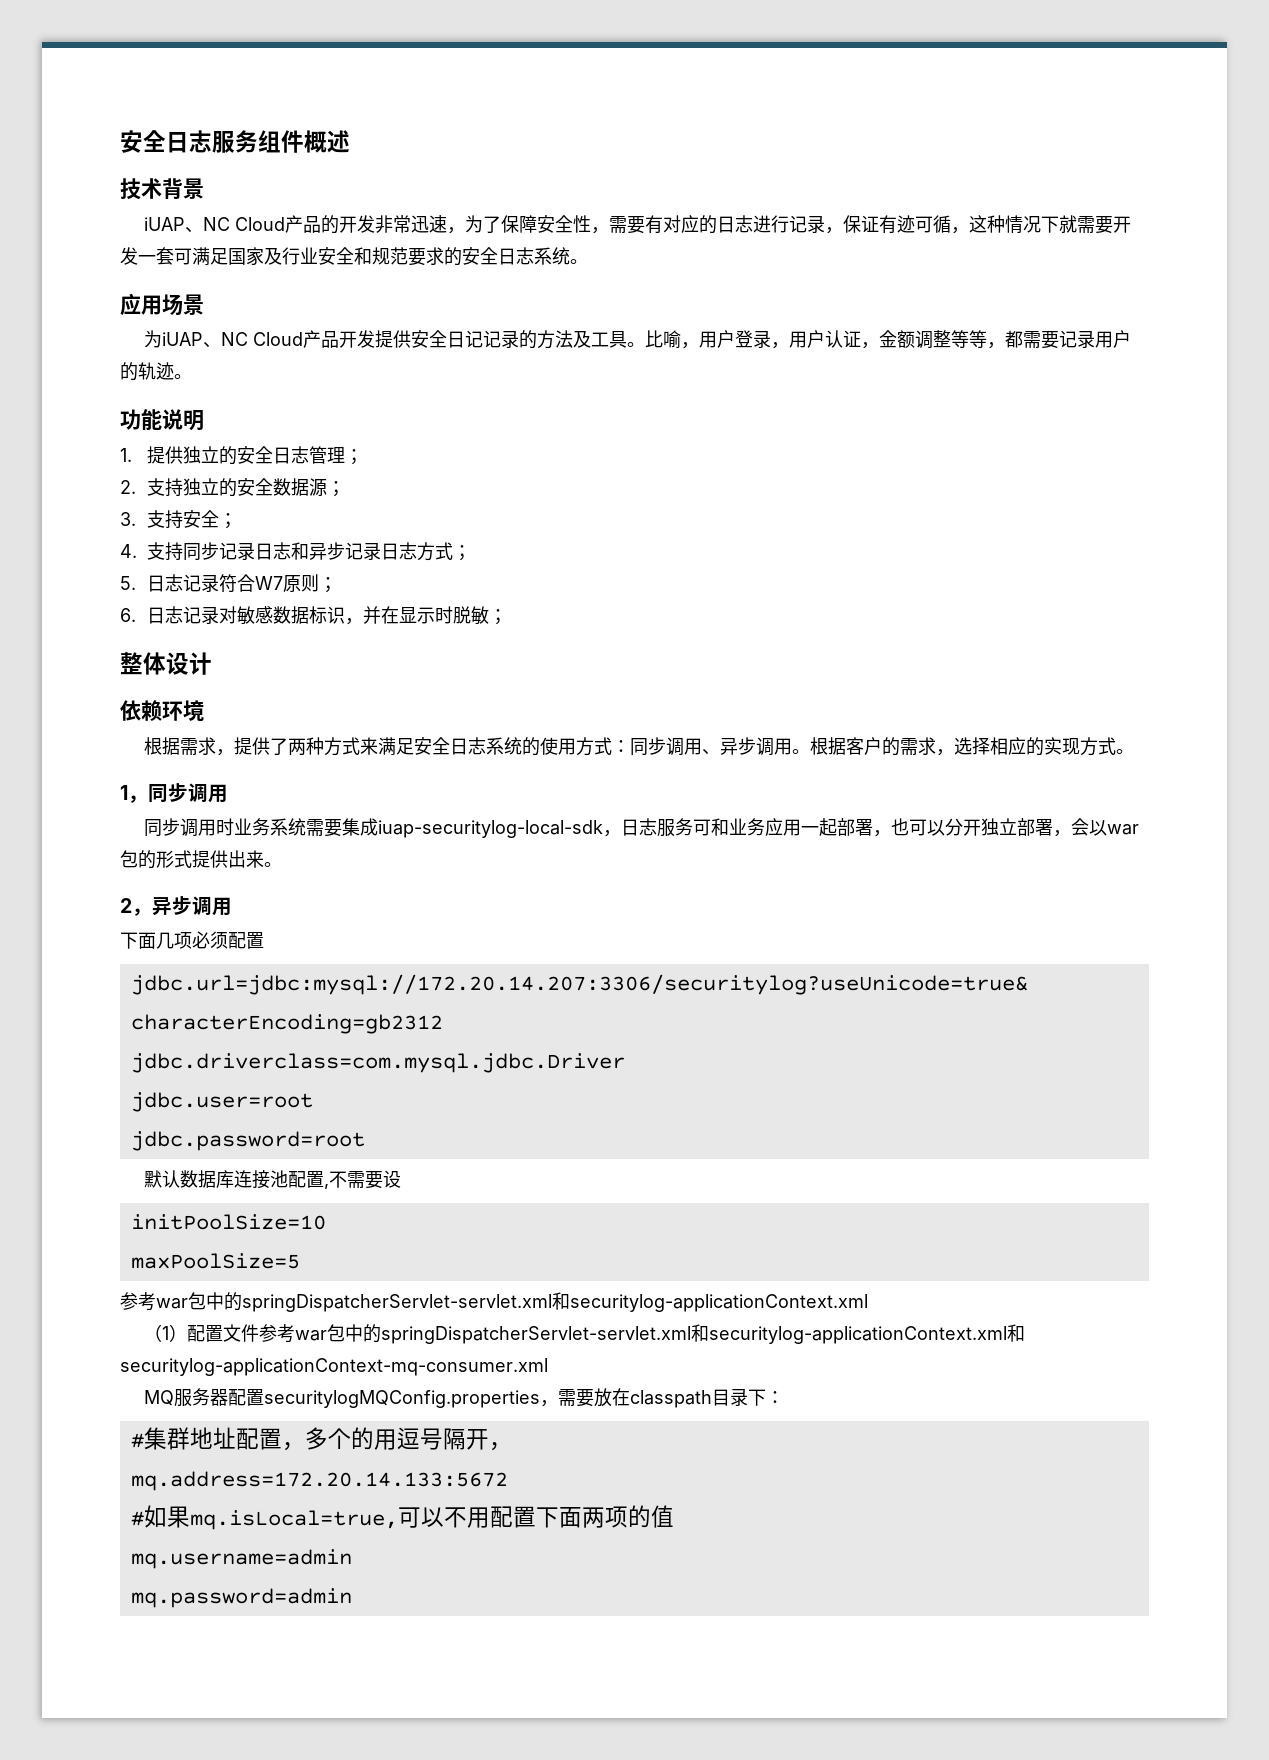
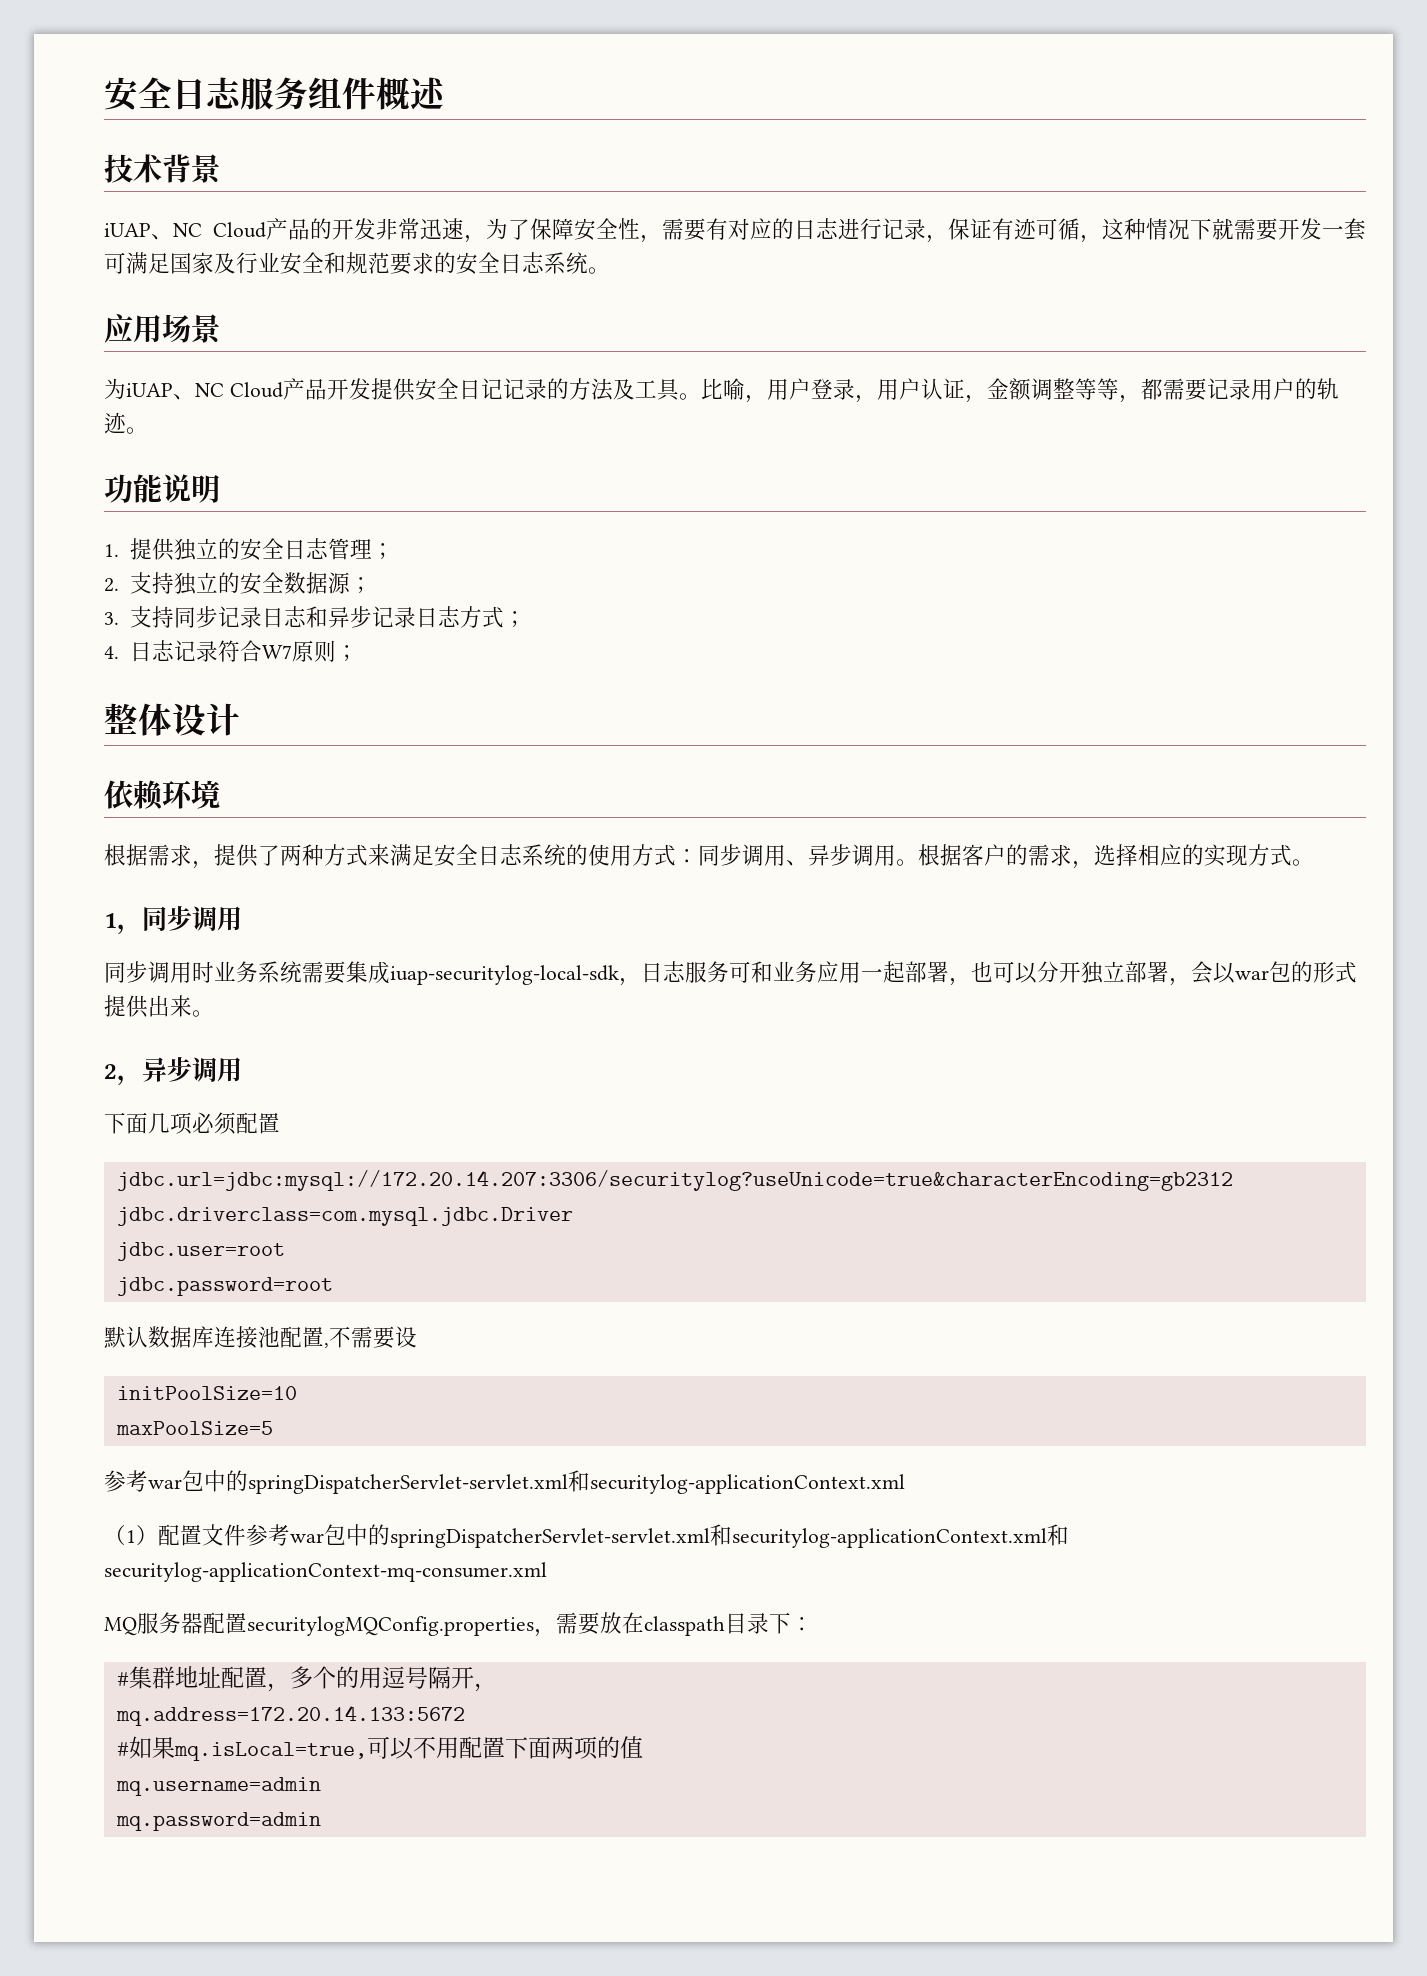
- 3.支持安全；
- 4.支持同步记录日志和异步记录日志方式；
+ 3.支持同步记录日志和异步记录日志方式；
- 5.日志记录符合W7原则；
+ 4.日志记录符合W7原则；
- 6.日志记录对敏感数据标识，并在显示时脱敏；

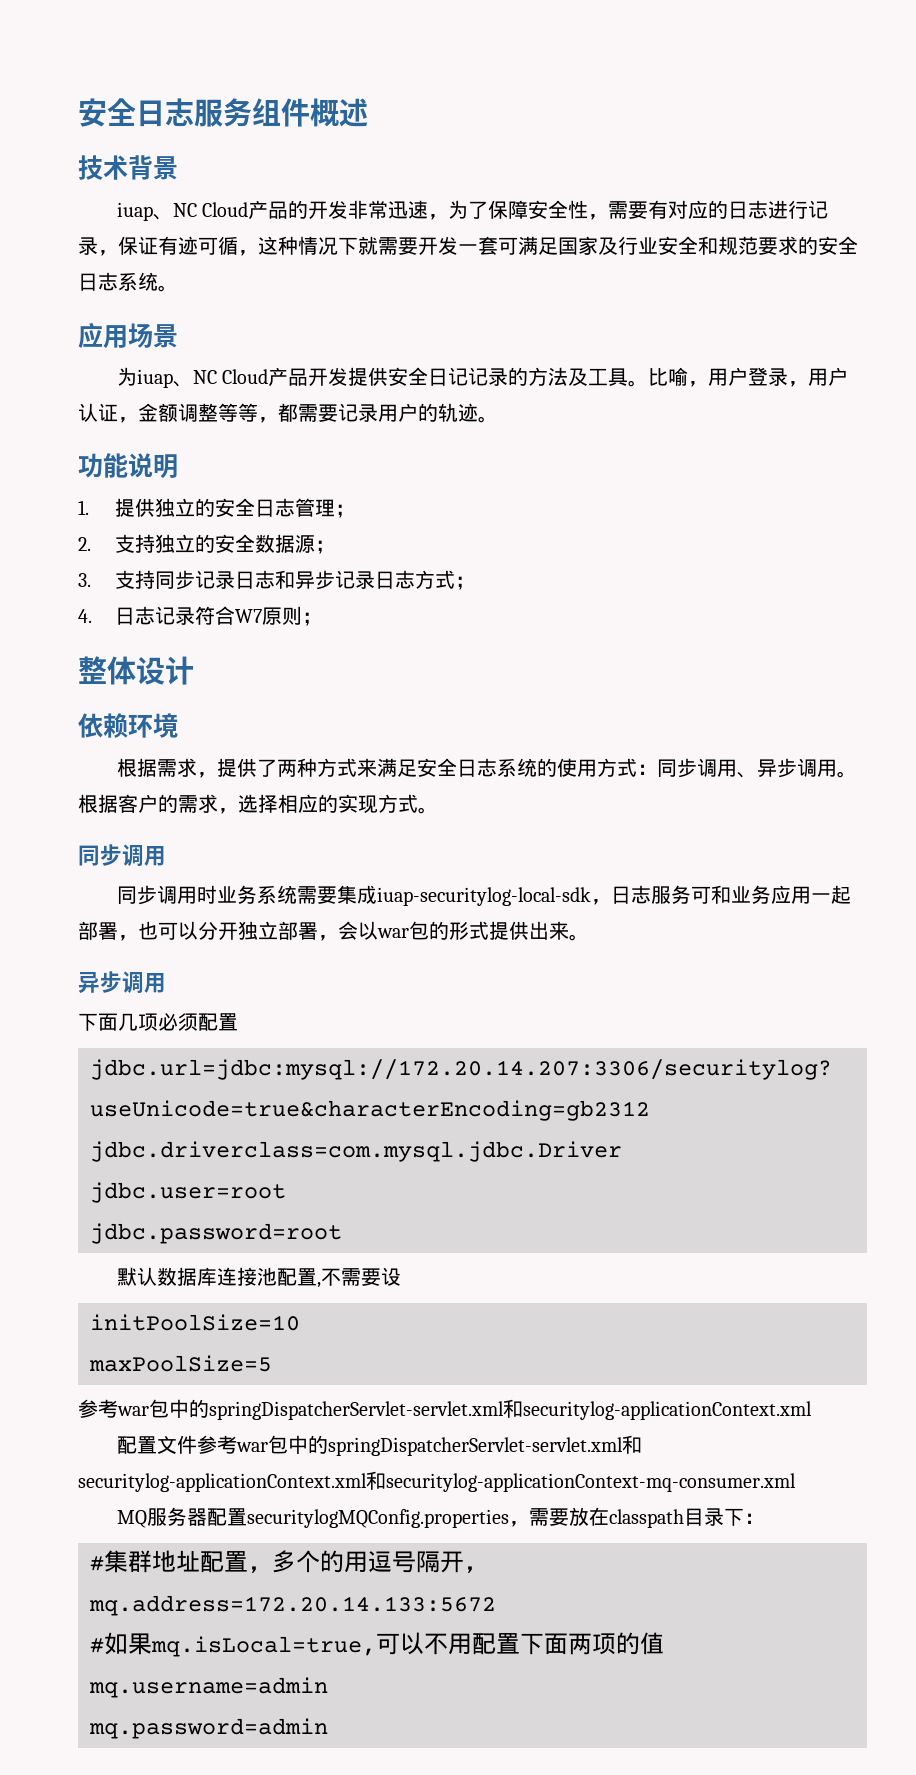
- iUAP、NC Cloud产品的开发非常迅速，为了保障安全性，需要有对应的日志进行记录，保证有迹可循，这种情况下就需要开发一套可满足国家及行业安全和规范要求的安全日志系统。
+ iuap、NC Cloud产品的开发非常迅速，为了保障安全性，需要有对应的日志进行记录，保证有迹可循，这种情况下就需要开发一套可满足国家及行业安全和规范要求的安全日志系统。
- 为iUAP、NC Cloud产品开发提供安全日记记录的方法及工具。
+ 为iuap、NC Cloud产品开发提供安全日记记录的方法及工具。
  根据客户的需求，选择相应的实现方式。
- 1，同步调用
+ 同步调用
  同步调用时业务系统需要集成iuap-securitylog-local-sdk，日志服务可和业务应用一起部署，也可以分开独立部署，会以war包的形式提供出来。
- 2，异步调用
+ 异步调用
- （1）配置文件参考war包中的springDispatcherServlet-servlet.xml和securitylog-applicationContext.xml和securitylog-applicationContext-mq-consumer.xml
+ 配置文件参考war包中的springDispatcherServlet-servlet.xml和securitylog-applicationContext.xml和securitylog-applicationContext-mq-consumer.xml

